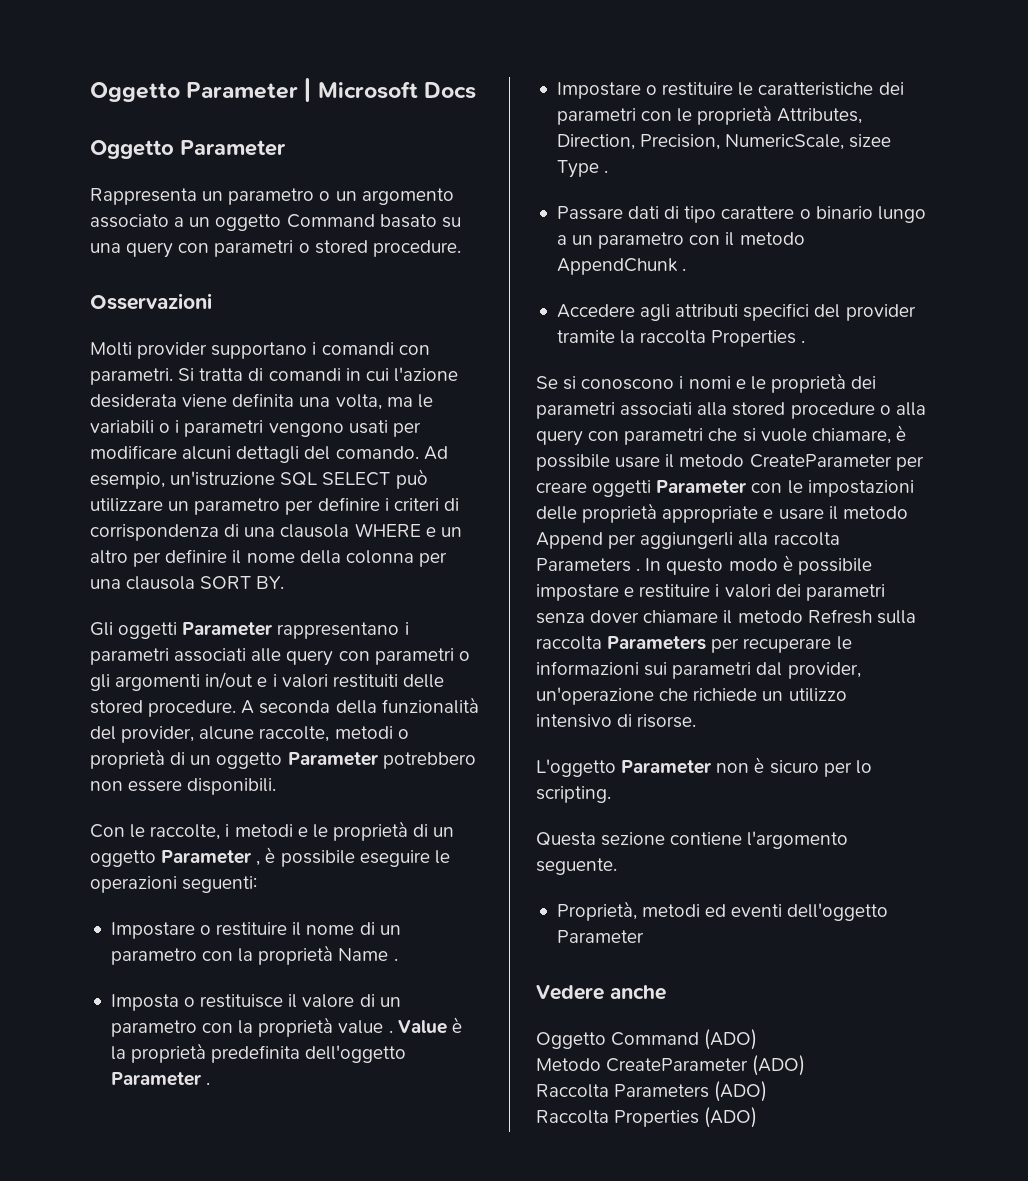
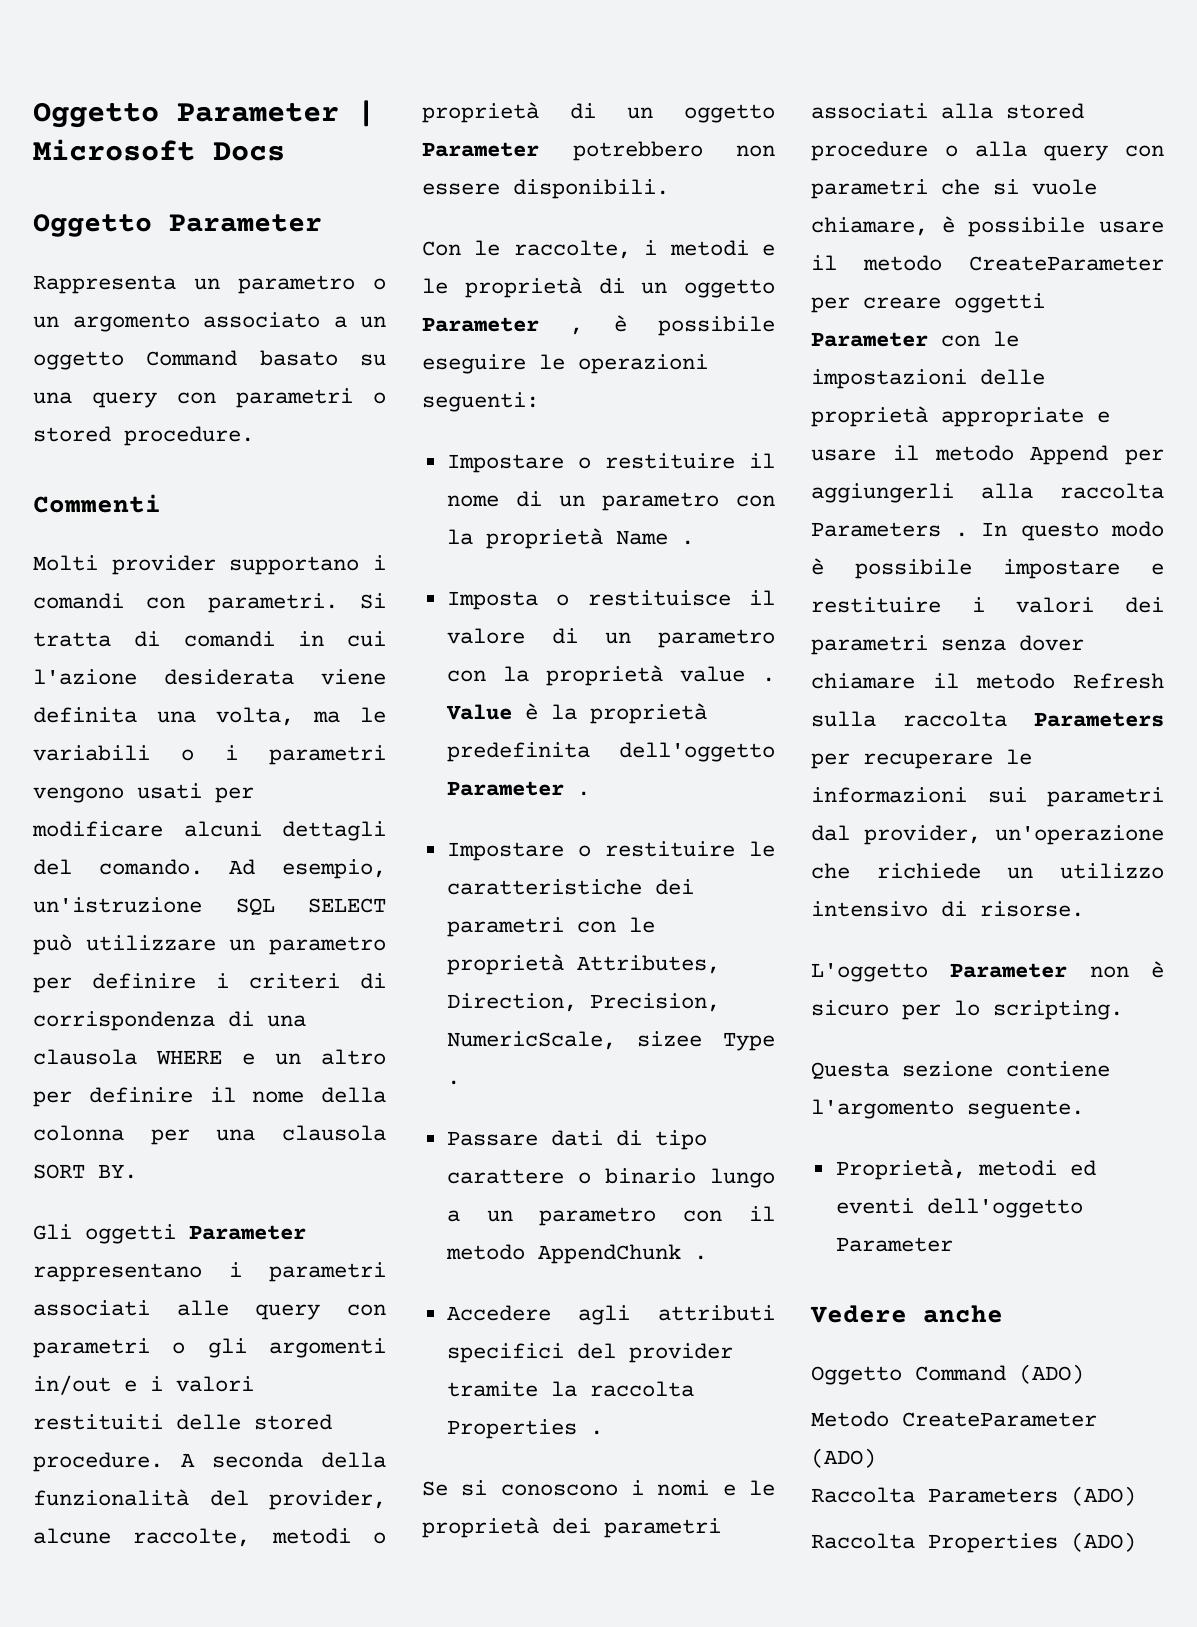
- Osservazioni
+ Commenti

